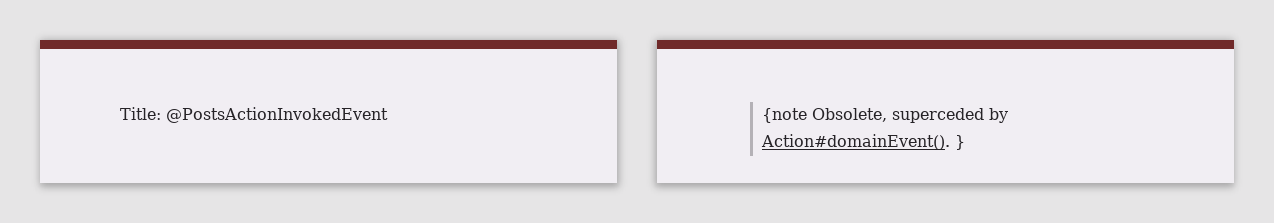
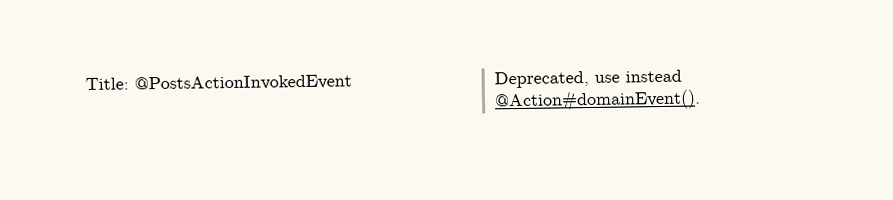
- {note Obsolete, superceded by Action#domainEvent(). }
+ Deprecated, use instead @Action#domainEvent().

